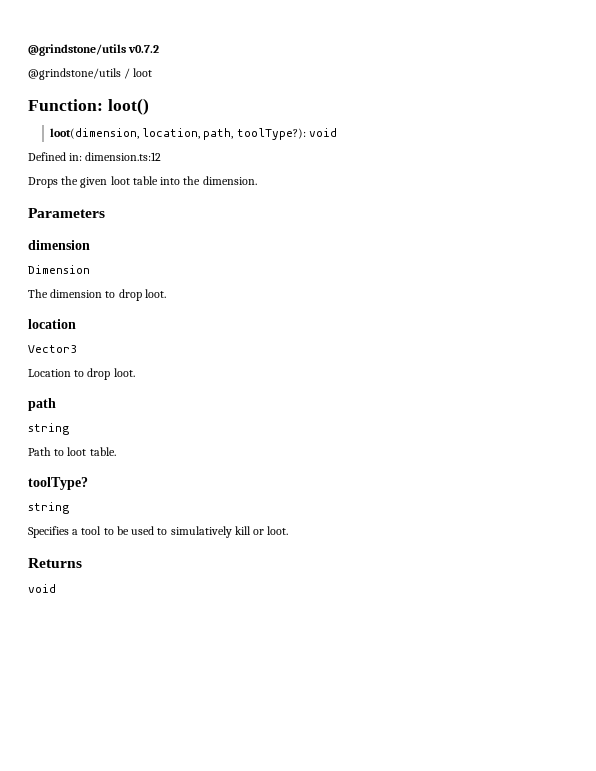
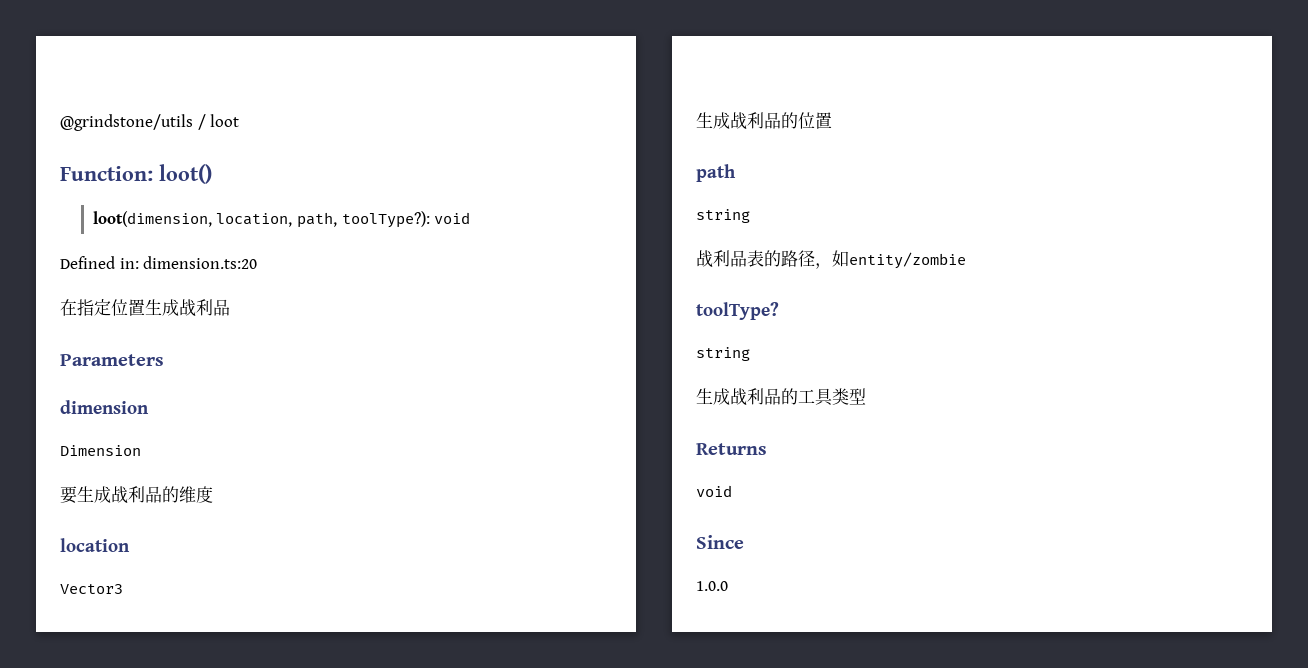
- @grindstone/utils v0.7.2
- Defined in: dimension.ts:12
- Drops the given loot table into the dimension.
+ Defined in: dimension.ts:20
+ 在指定位置生成战利品
  Parameters
  dimension
  Dimension
- The dimension to drop loot.
+ 要生成战利品的维度
  location
  Vector3
- Location to drop loot.
+ 生成战利品的位置
  path
  string
- Path to loot table.
+ 战利品表的路径，如entity/zombie
  toolType?
  string
- Specifies a tool to be used to simulatively kill or loot.
+ 生成战利品的工具类型
+ Since
+ 1.0.0

